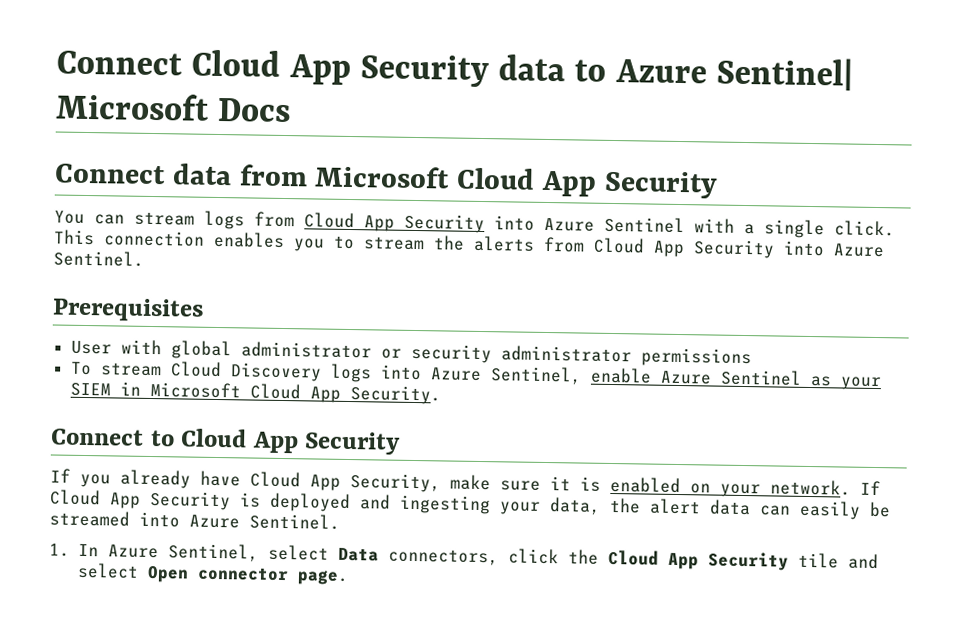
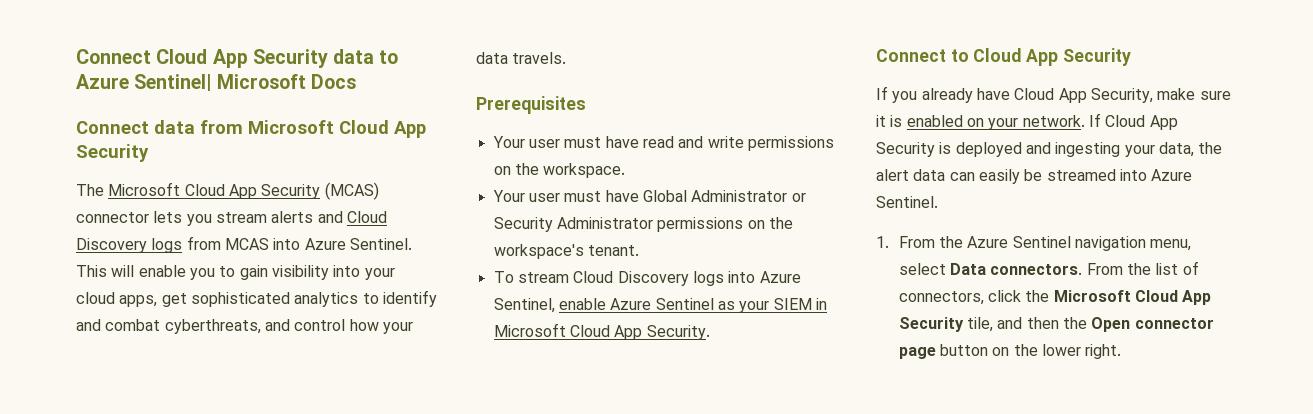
- You can stream logs from Cloud App Security into Azure Sentinel with a single click. This connection enables you to stream the alerts from Cloud App Security into Azure Sentinel.
+ The Microsoft Cloud App Security (MCAS) connector lets you stream alerts and Cloud Discovery logs from MCAS into Azure Sentinel. This will enable you to gain visibility into your cloud apps, get sophisticated analytics to identify and combat cyberthreats, and control how your data travels.
  Prerequisites
- User with global administrator or security administrator permissions
+ Your user must have read and write permissions on the workspace.
+ Your user must have Global Administrator or Security Administrator permissions on the workspace's tenant.
- 1. In Azure Sentinel, select Data connectors, click the Cloud App Security tile and select Open connector page.
+ 1. From the Azure Sentinel navigation menu, select Data connectors. From the list of connectors, click the Microsoft Cloud App Security tile, and then the Open connector page button on the lower right.

